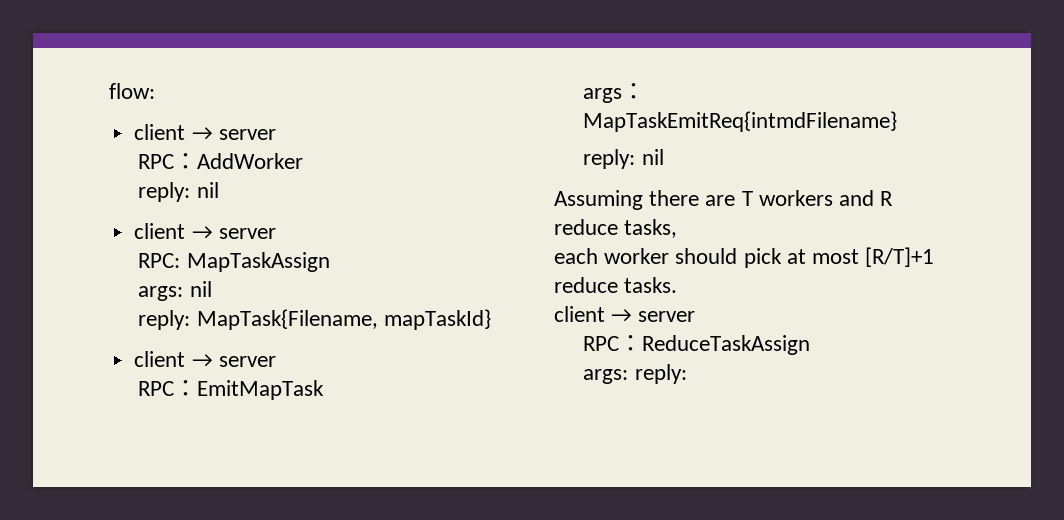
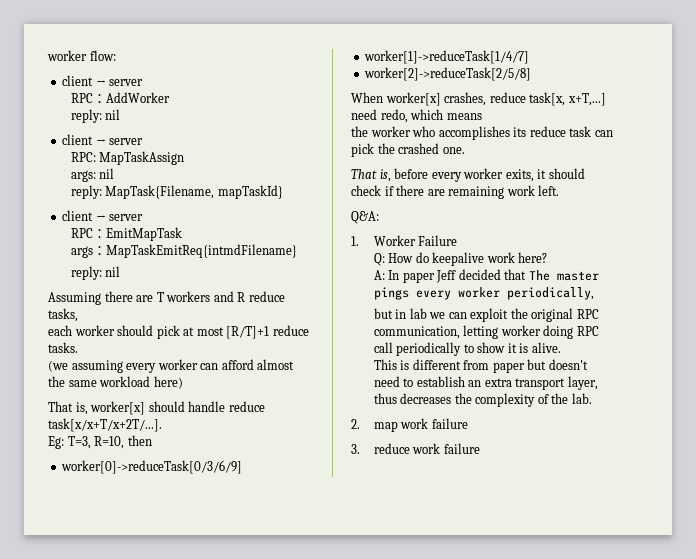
- flow:
+ worker flow:
  each worker should pick at most [R/T]+1 reduce tasks.
- client → server
- RPC：ReduceTaskAssign
- args: reply:
+ (we assuming every worker can afford almost the same workload here)
+ That is, worker[x] should handle reduce task[x/x+T/x+2T/...].
+ Eg: T=3, R=10, then
+ worker[0]->reduceTask[0/3/6/9]
+ worker[1]->reduceTask[1/4/7]
+ worker[2]->reduceTask[2/5/8]
+ When worker[x] crashes, reduce task[x, x+T,...] need redo, which means
+ the worker who accomplishes its reduce task can pick the crashed one.
+ That is, before every worker exits, it should check if there are remaining work left.
+ Q&A:
+ 1. Worker Failure
+ Q: How do keepalive work here?
+ A: In paper Jeff decided that The master pings every worker periodically,
+ but in lab we can exploit the original RPC communication, letting worker doing RPC call periodically to show it is alive.
+ This is different from paper but doesn't need to establish an extra transport layer, thus decreases the complexity of the lab.
+ 2. map work failure
+ 3. reduce work failure

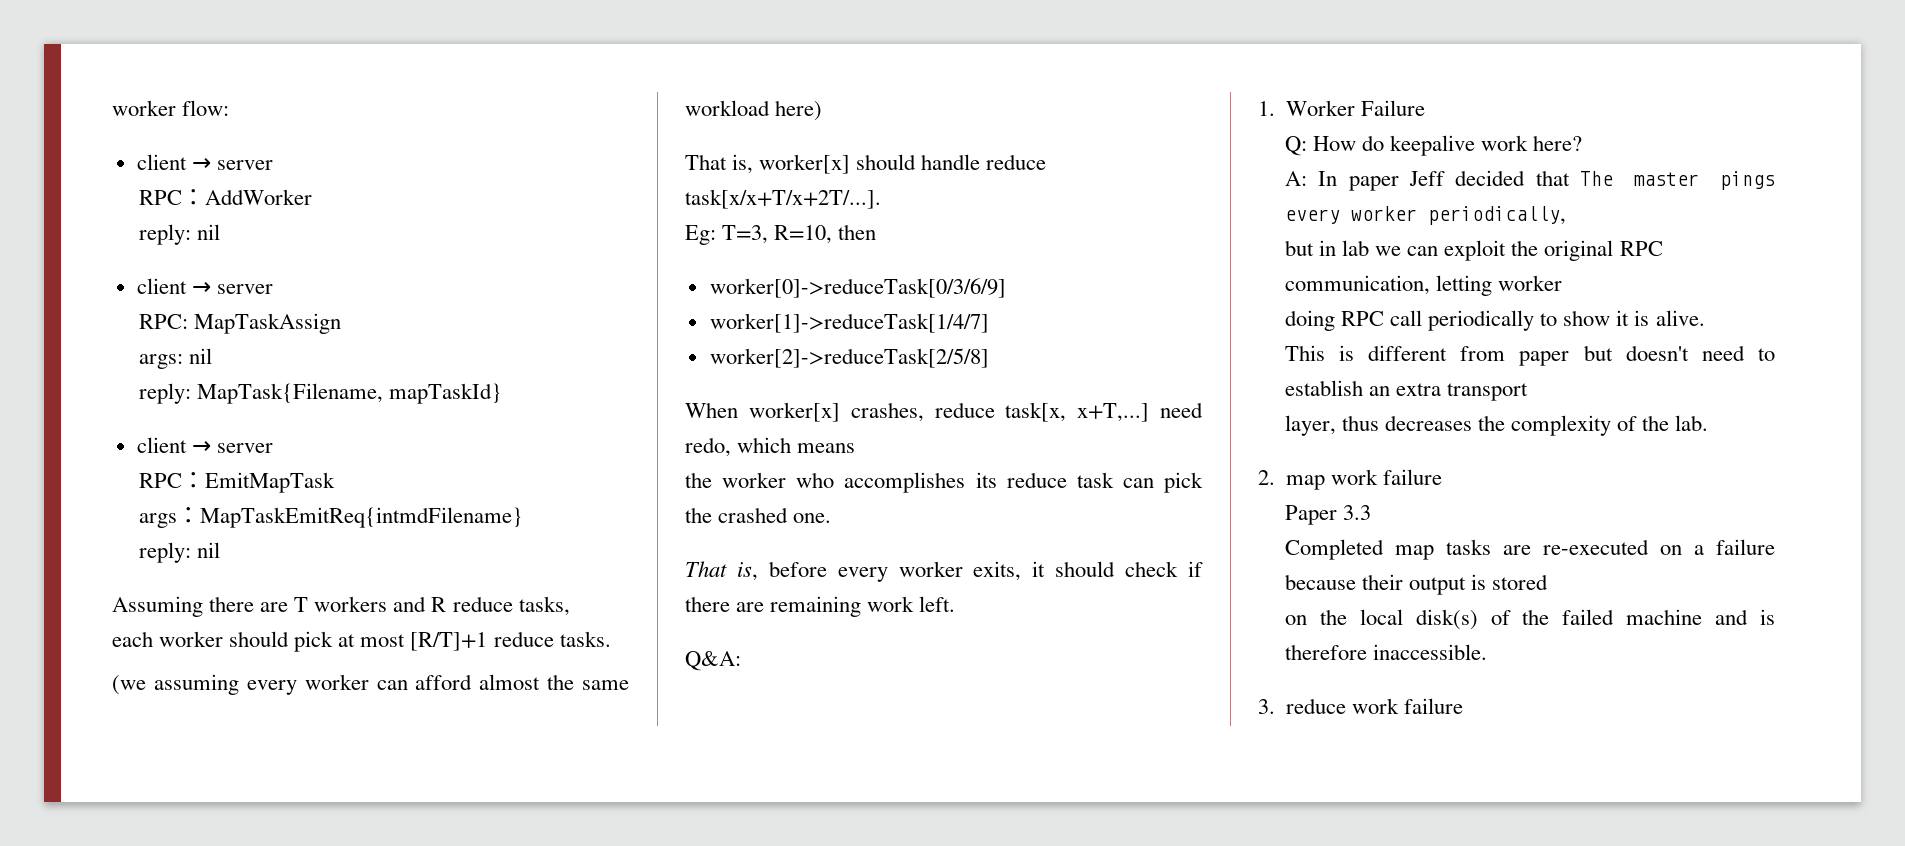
- but in lab we can exploit the original RPC communication, letting worker doing RPC call periodically to show it is alive.
+ but in lab we can exploit the original RPC communication, letting worker
+ doing RPC call periodically to show it is alive.
- This is different from paper but doesn't need to establish an extra transport layer, thus decreases the complexity of the lab.
+ This is different from paper but doesn't need to establish an extra transport
+ layer, thus decreases the complexity of the lab.
+ Paper 3.3
+ Completed map tasks are re-executed on a failure because their output is stored
+ on the local disk(s) of the failed machine and is therefore inaccessible.

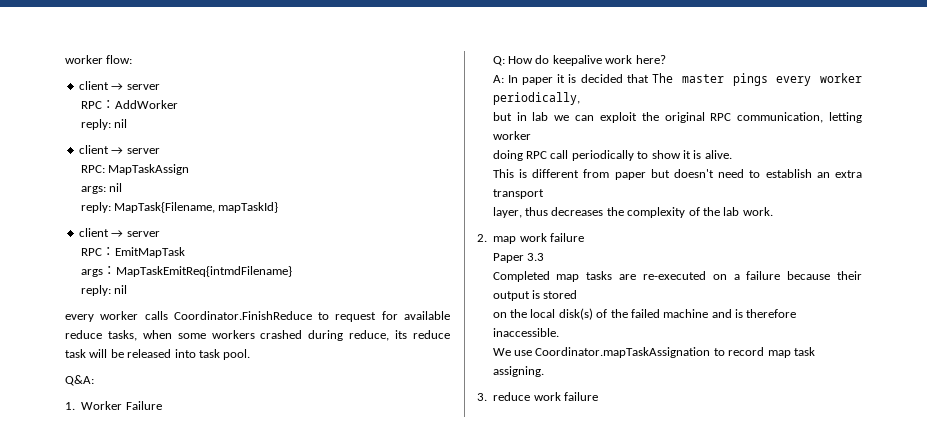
- Assuming there are T workers and R reduce tasks,
- each worker should pick at most [R/T]+1 reduce tasks.
- (we assuming every worker can afford almost the same workload here)
- That is, worker[x] should handle reduce task[x/x+T/x+2T/...].
- Eg: T=3, R=10, then
- worker[0]->reduceTask[0/3/6/9]
- worker[1]->reduceTask[1/4/7]
- worker[2]->reduceTask[2/5/8]
- When worker[x] crashes, reduce task[x, x+T,...] need redo, which means
- the worker who accomplishes its reduce task can pick the crashed one.
- That is, before every worker exits, it should check if there are remaining work left.
+ every worker calls Coordinator.FinishReduce to request for available reduce tasks, when some workers crashed during reduce, its reduce task will be released into task pool.
- A: In paper Jeff decided that The master pings every worker periodically,
+ A: In paper it is decided that The master pings every worker periodically,
- layer, thus decreases the complexity of the lab.
+ layer, thus decreases the complexity of the lab work.
+ We use Coordinator.mapTaskAssignation to record map task assigning.

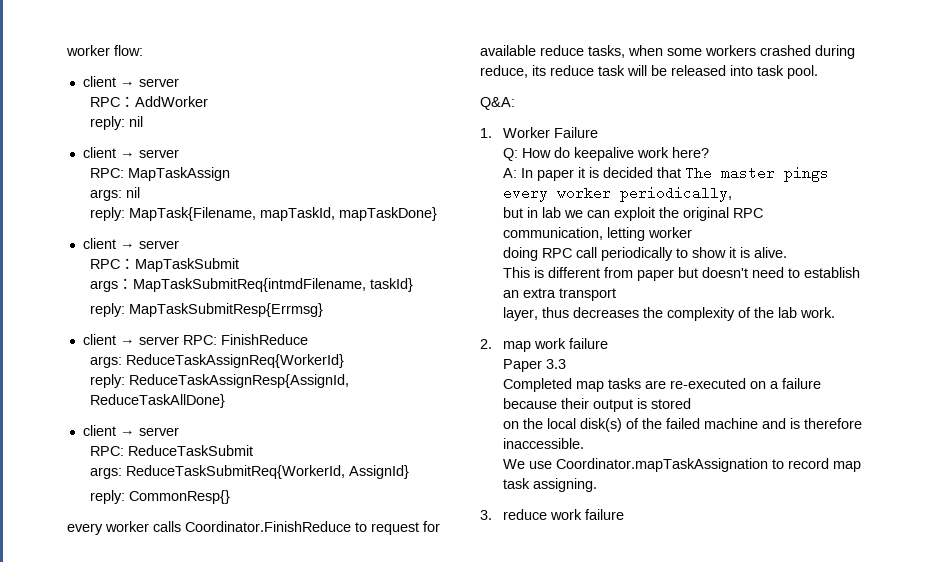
- reply: MapTask{Filename, mapTaskId}
+ reply: MapTask{Filename, mapTaskId, mapTaskDone}
  client → server
- RPC：EmitMapTask
+ RPC：MapTaskSubmit
- args：MapTaskEmitReq{intmdFilename}
- reply: nil
+ args：MapTaskSubmitReq{intmdFilename, taskId}
+ reply: MapTaskSubmitResp{Errmsg}
+ client → server RPC: FinishReduce
+ args: ReduceTaskAssignReq{WorkerId}
+ reply: ReduceTaskAssignResp{AssignId, ReduceTaskAllDone}
+ client → server
+ RPC: ReduceTaskSubmit
+ args: ReduceTaskSubmitReq{WorkerId, AssignId}
+ reply: CommonResp{}

